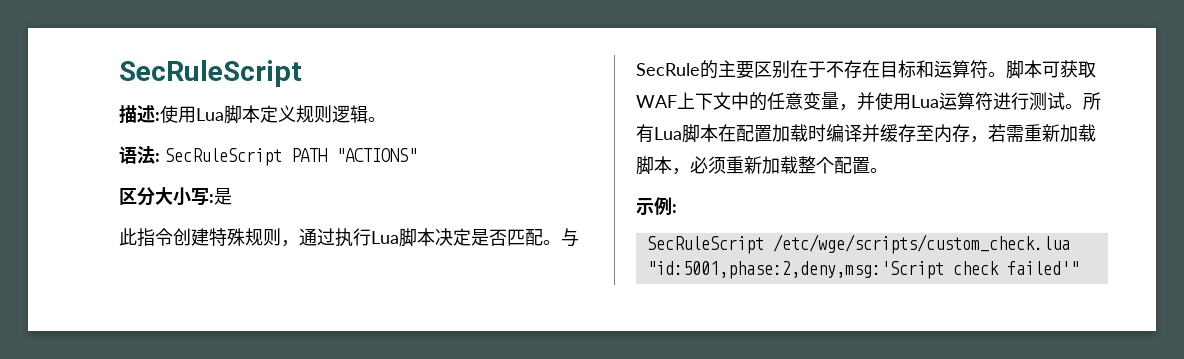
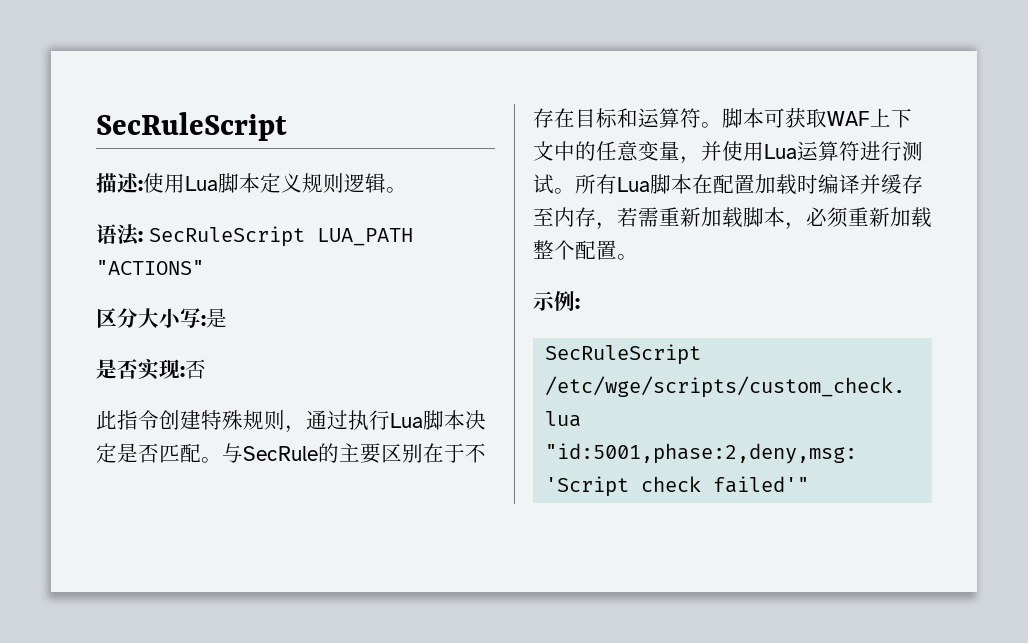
- 语法: SecRuleScript PATH "ACTIONS"
+ 语法: SecRuleScript LUA_PATH "ACTIONS"
+ 是否实现:否

